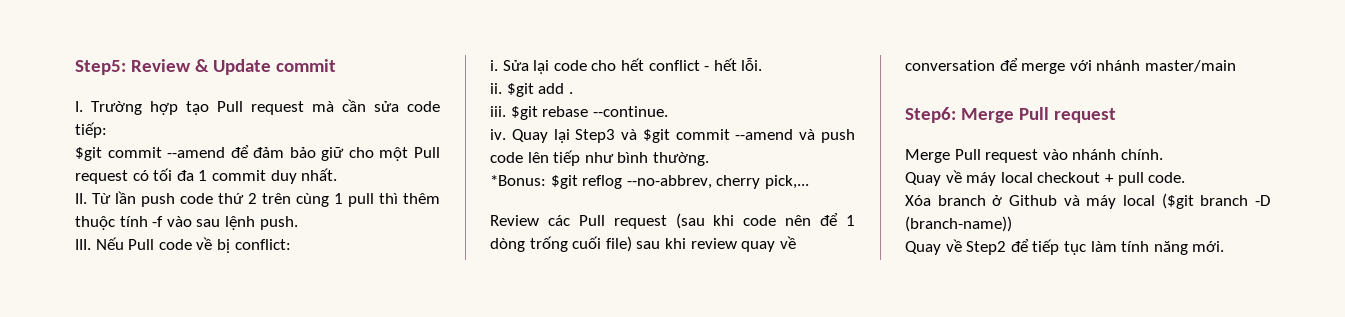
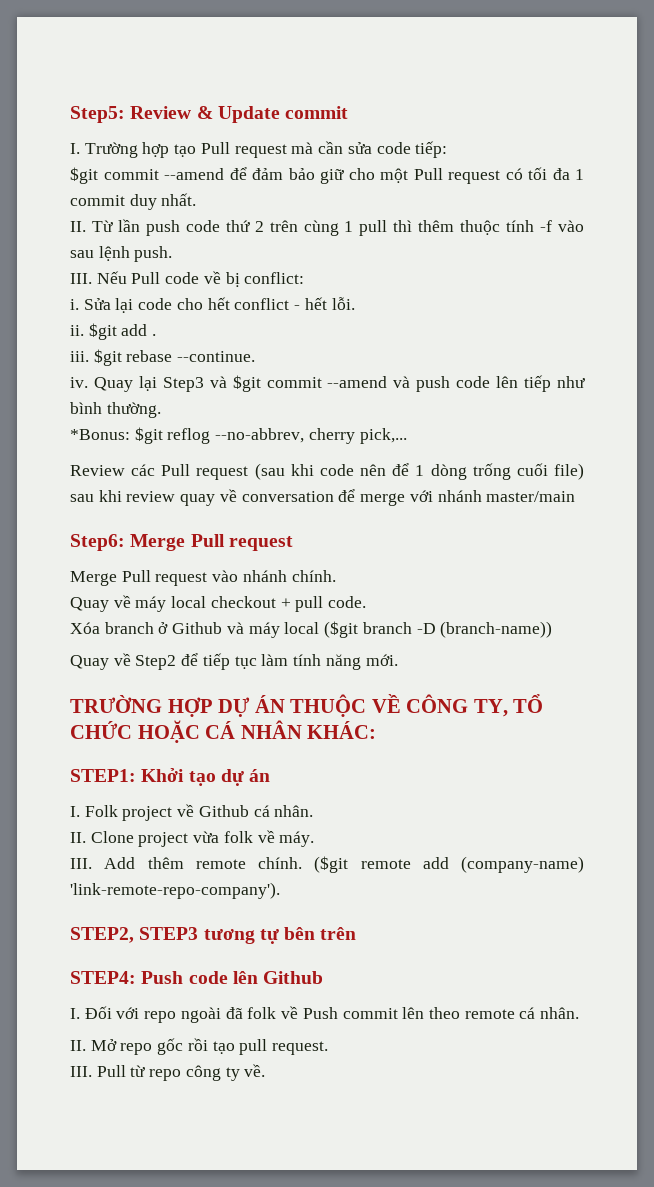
+ TRƯỜNG HỢP DỰ ÁN THUỘC VỀ CÔNG TY, TỔ CHỨC HOẶC CÁ NHÂN KHÁC:
+ STEP1: Khởi tạo dự án
+ I. Folk project về Github cá nhân.
+ II. Clone project vừa folk về máy.
+ III. Add thêm remote chính. ($git remote add (company-name) 'link-remote-repo-company').
+ STEP2, STEP3 tương tự bên trên
+ STEP4: Push code lên Github
+ I. Đối với repo ngoài đã folk về Push commit lên theo remote cá nhân.
+ II. Mở repo gốc rồi tạo pull request.
+ III. Pull từ repo công ty về.

